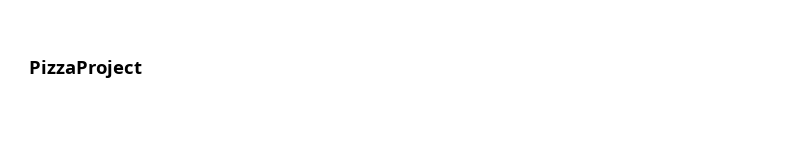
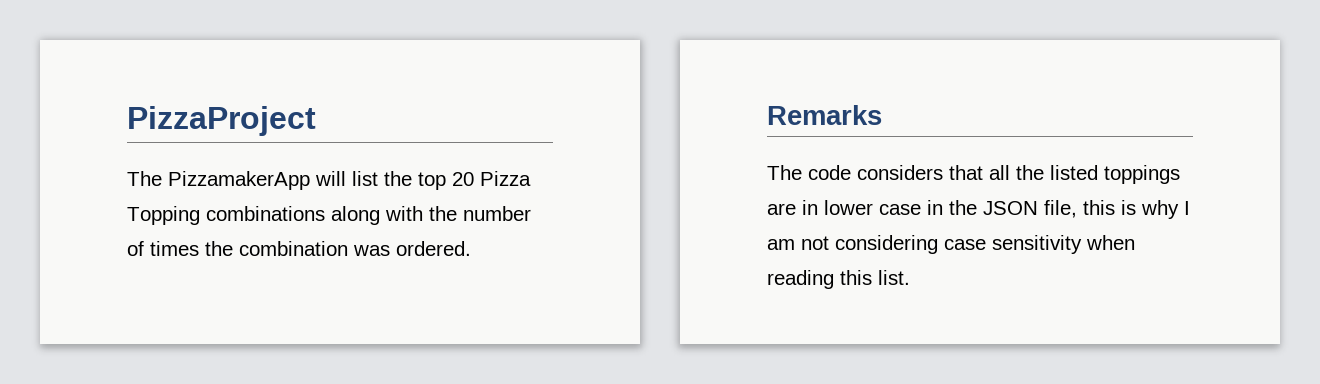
+ The PizzamakerApp will list the top 20 Pizza Topping combinations along with the number of times the combination was ordered.
+ Remarks
+ The code considers that all the listed toppings are in lower case in the JSON file, this is why I am not considering case sensitivity when reading this list.

